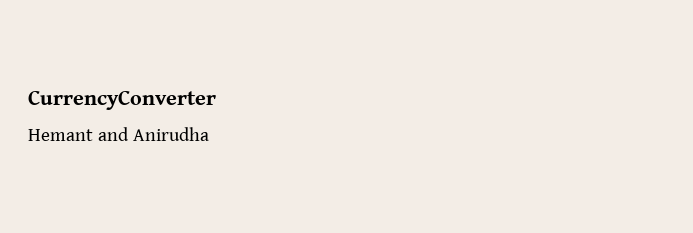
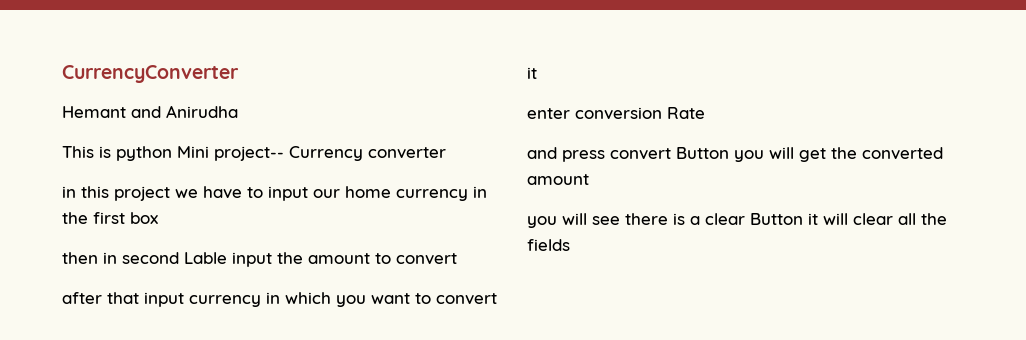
+ This is python Mini project-- Currency converter
+ in this project we have to input our home currency in the first box
+ then in second Lable input the amount to convert
+ after that input currency in which you want to convert it
+ enter conversion Rate
+ and press convert Button you will get the converted amount
+ you will see there is a clear Button it will clear all the fields

